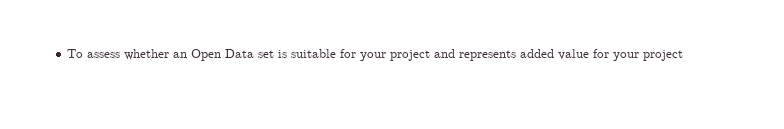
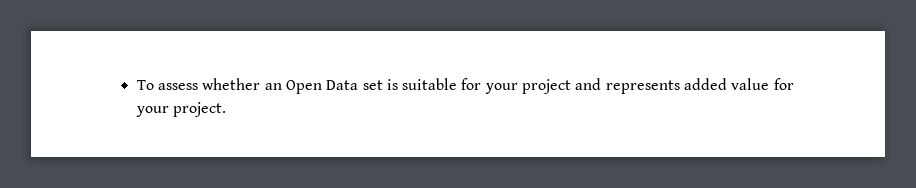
- To assess whether an Open Data set is suitable for your project and represents added value for your project
+ To assess whether an Open Data set is suitable for your project and represents added value for your project.

